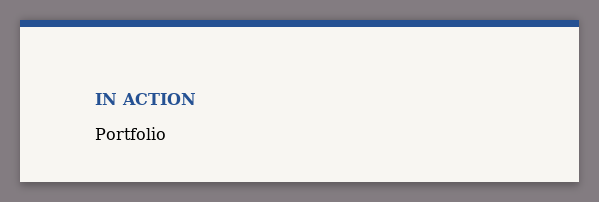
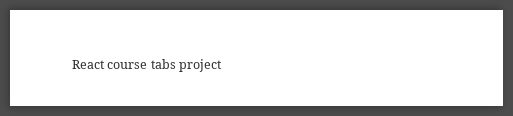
- IN ACTION
- Portfolio
+ React course tabs project

